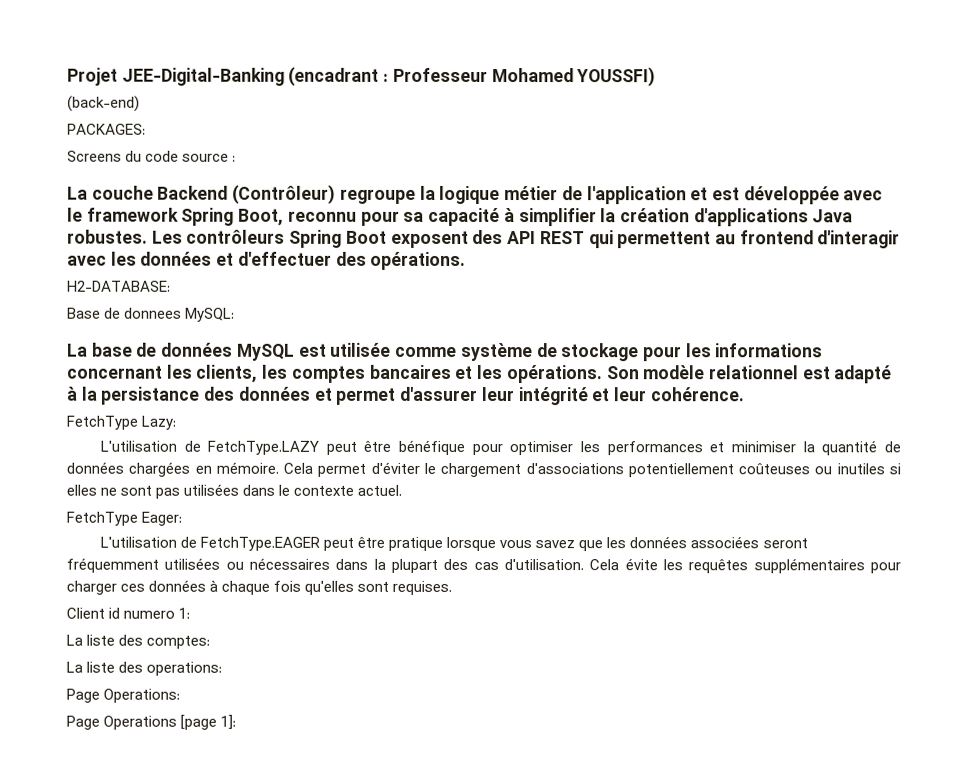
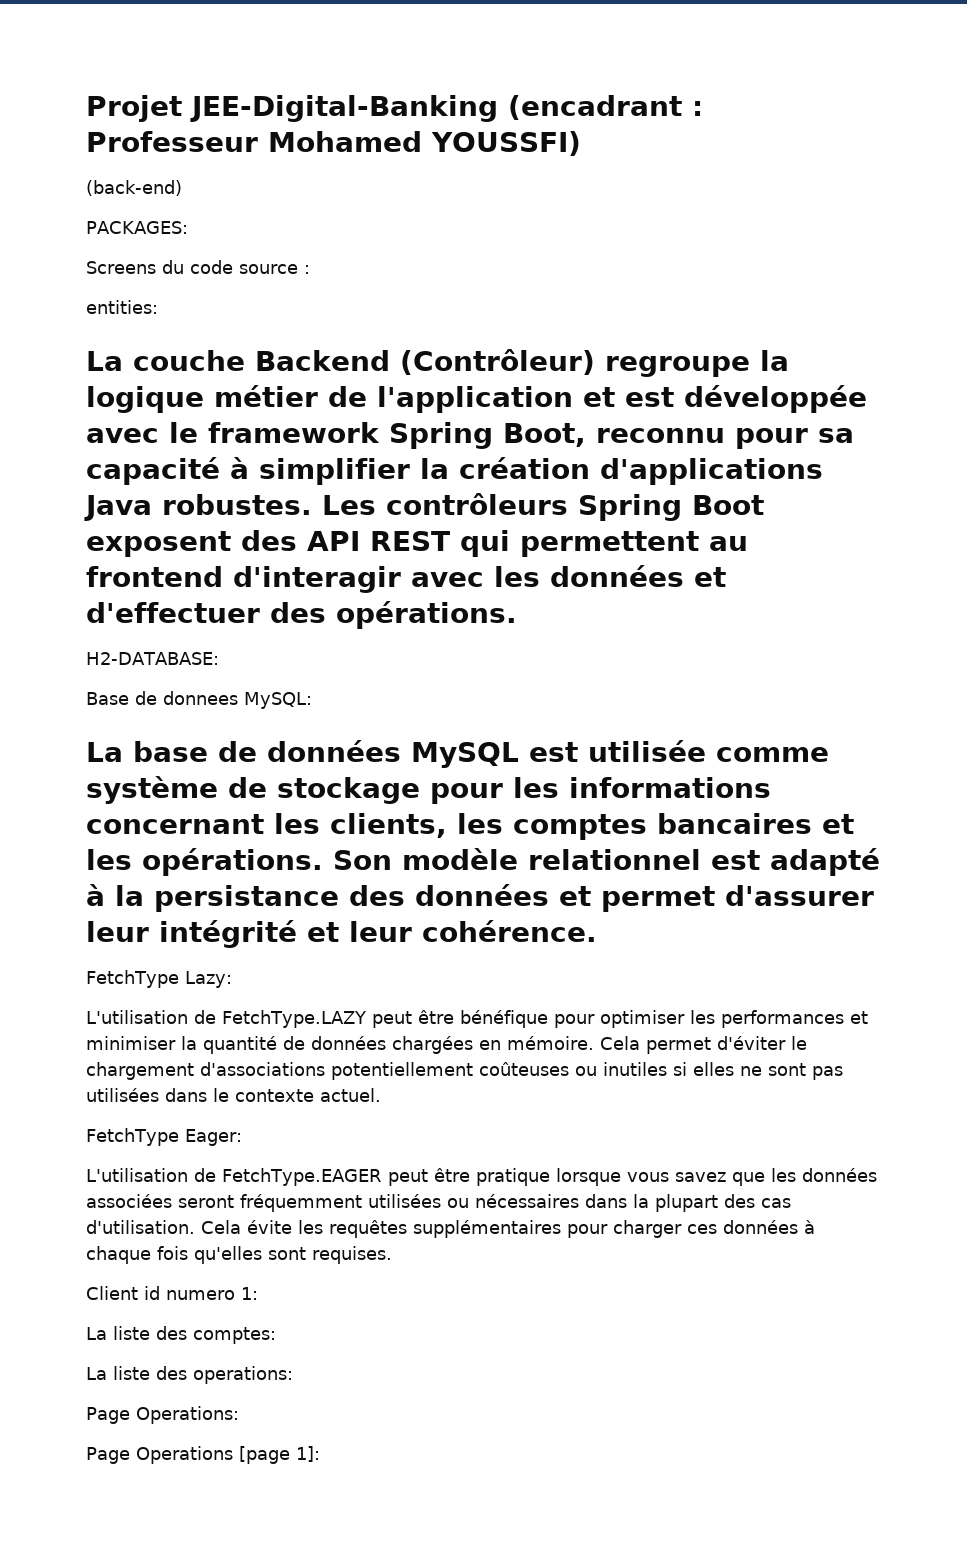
+ entities:

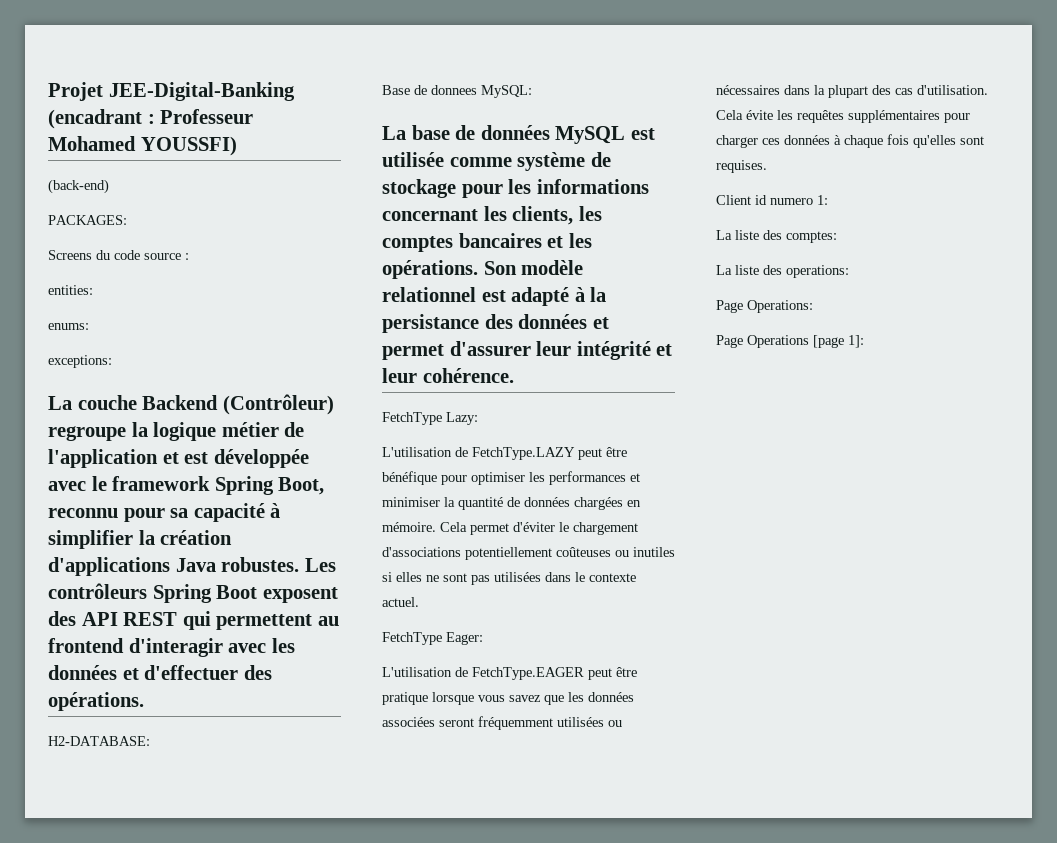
+ enums:
+ exceptions:

